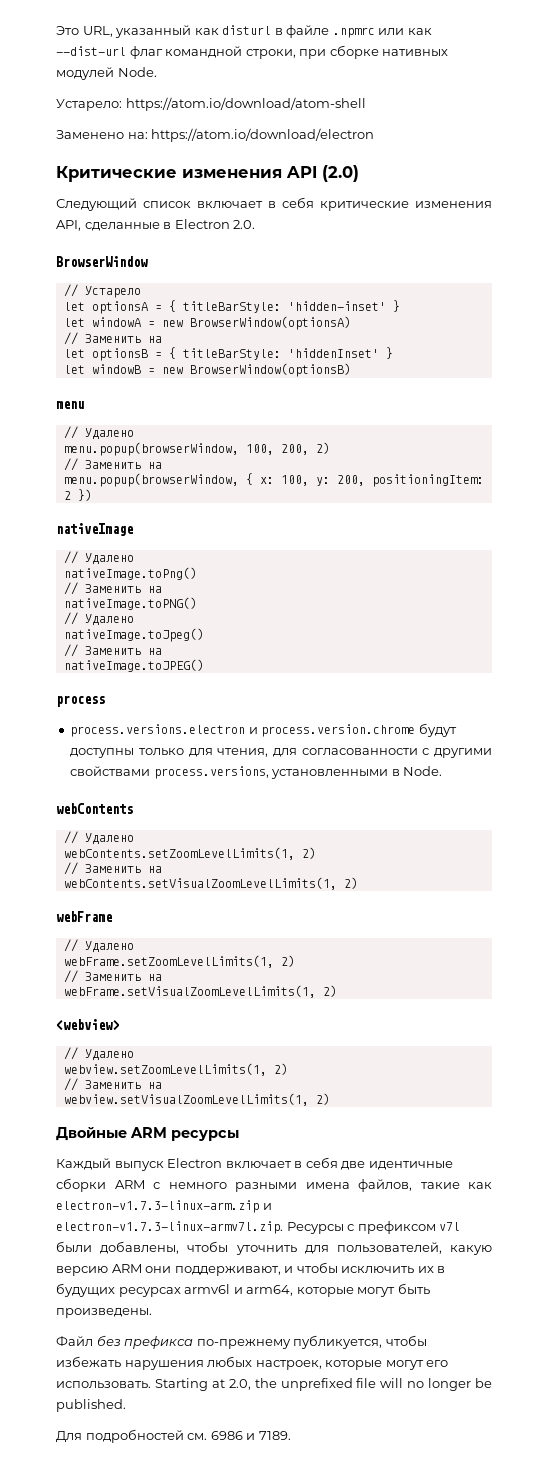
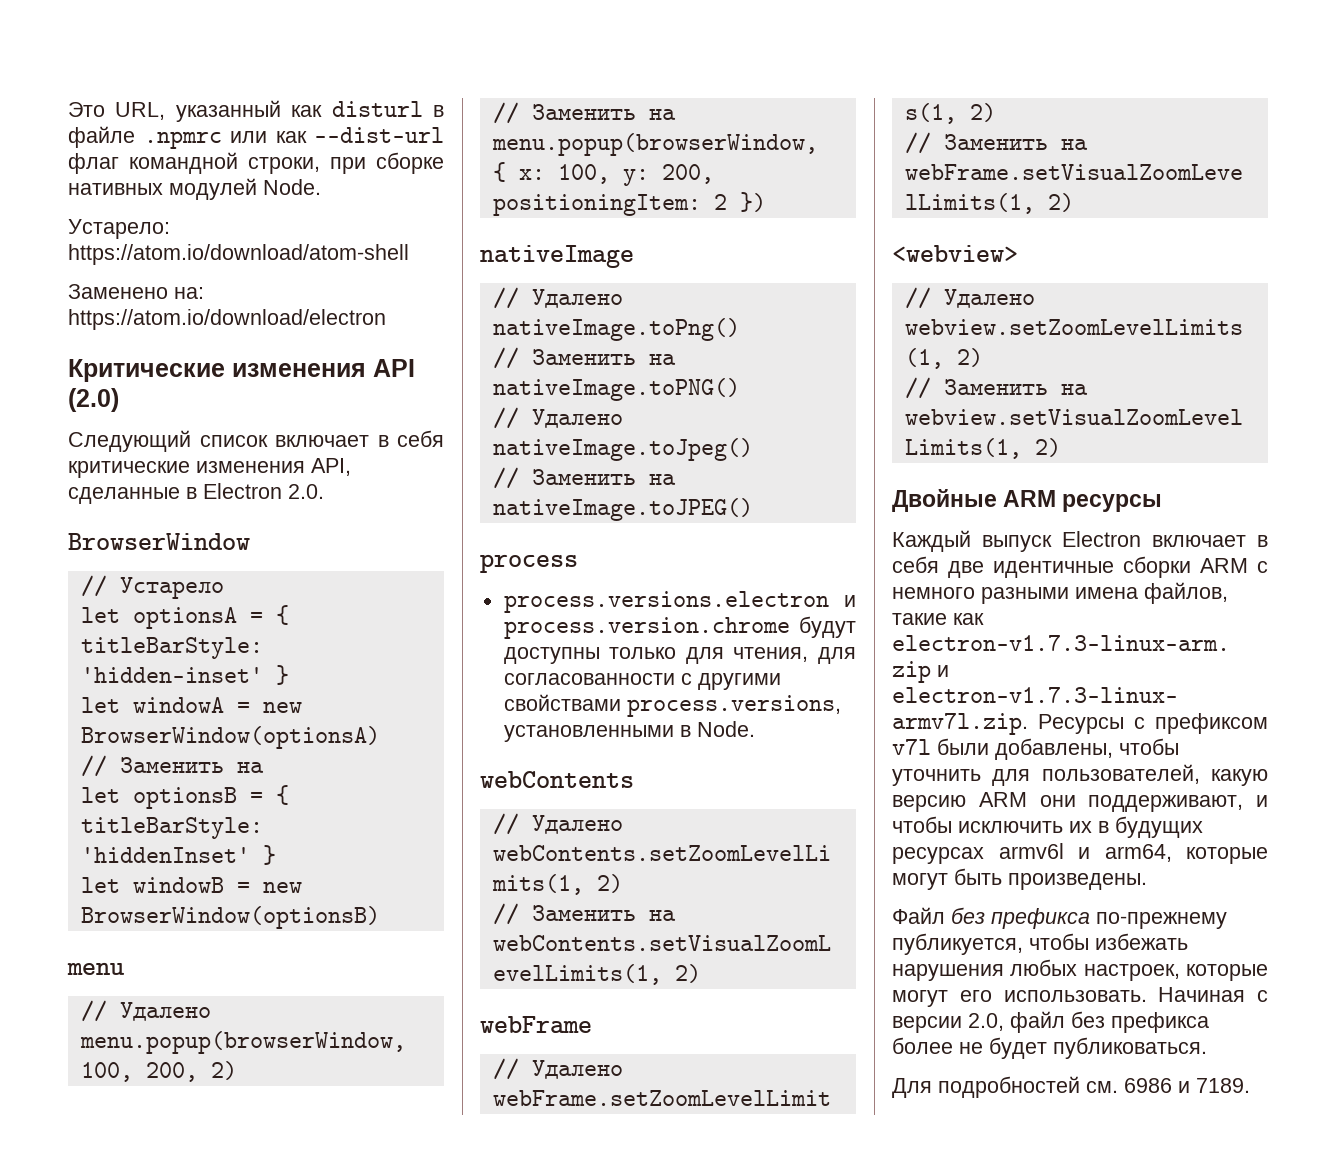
- Starting at 2.0, the unprefixed file will no longer be published.
+ Начиная с версии 2.0, файл без префикса более не будет публиковаться.

